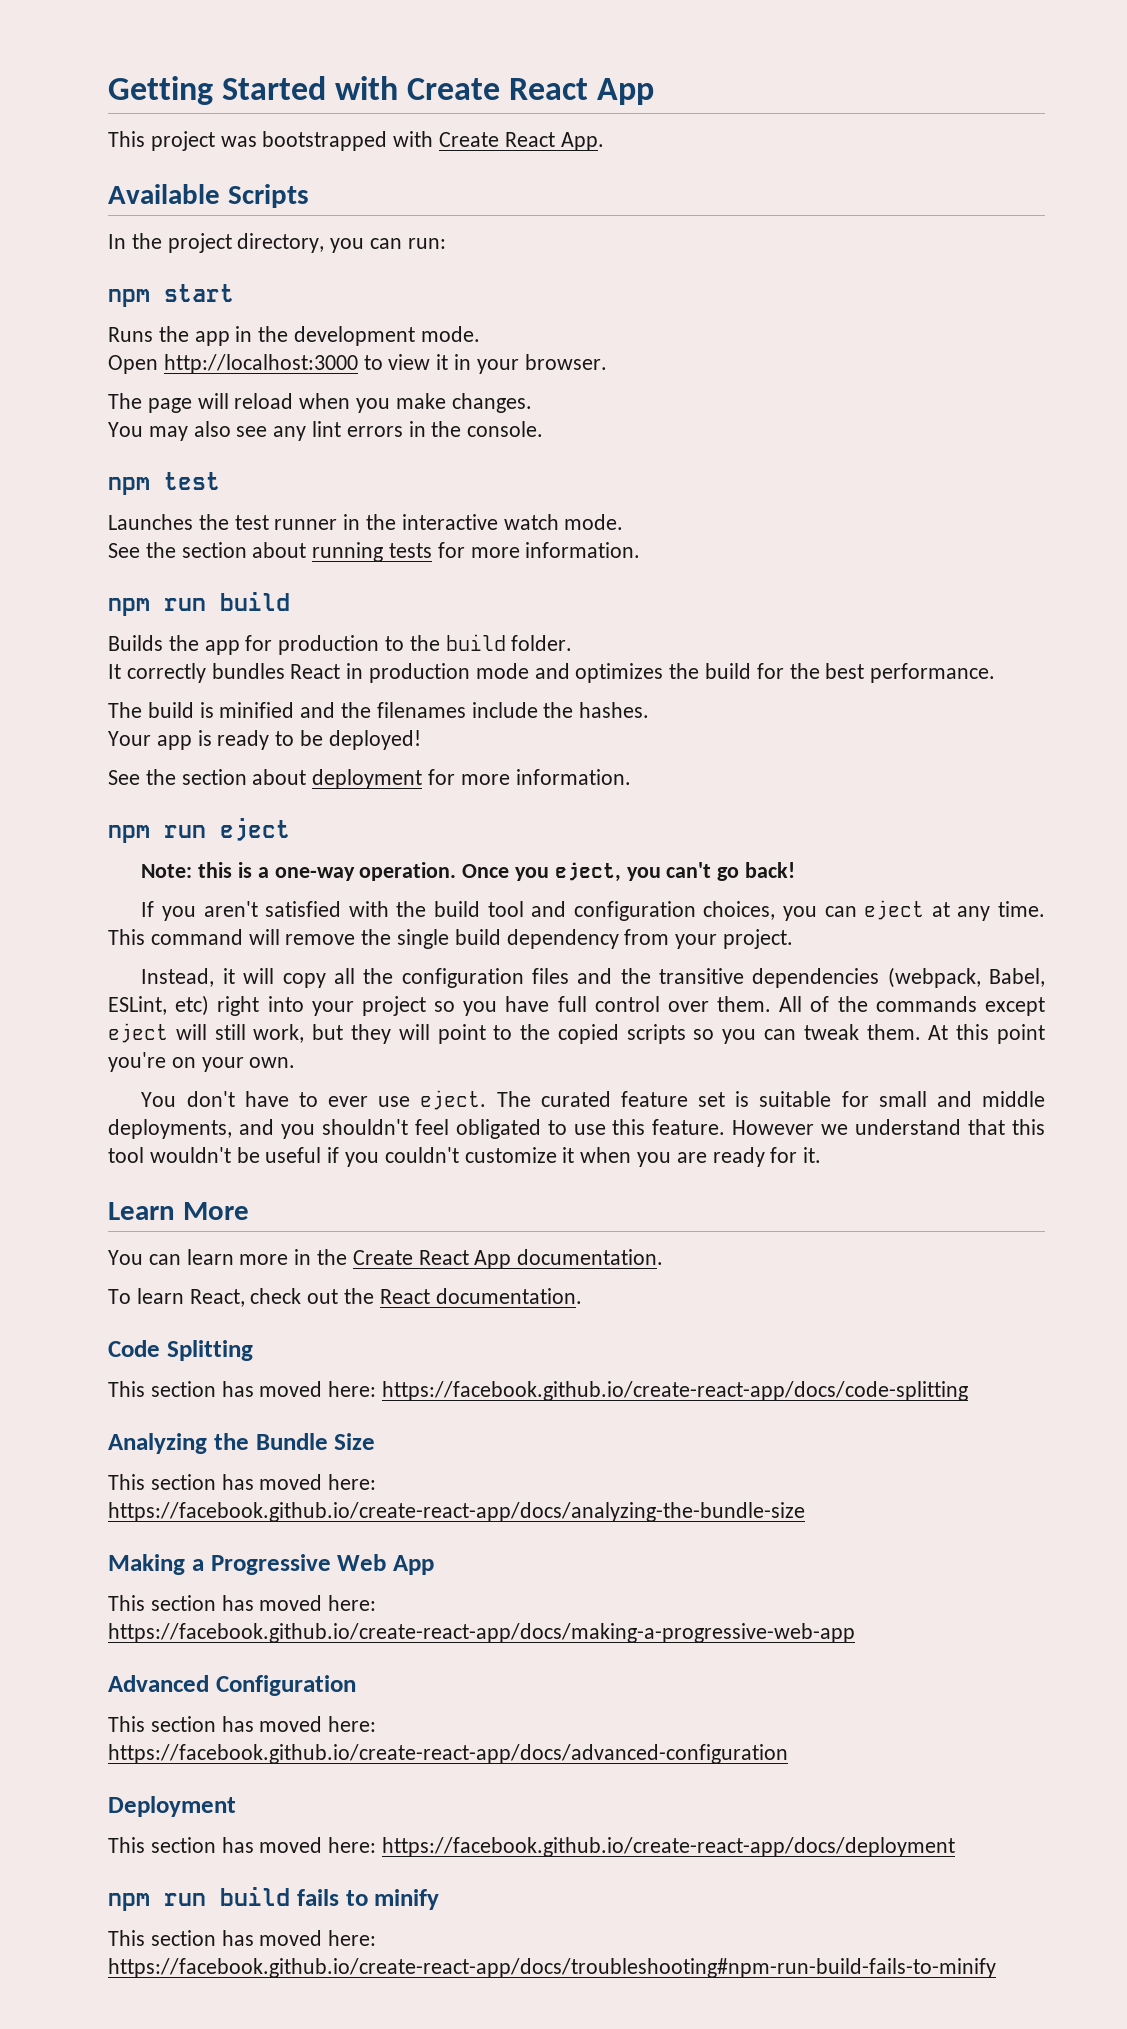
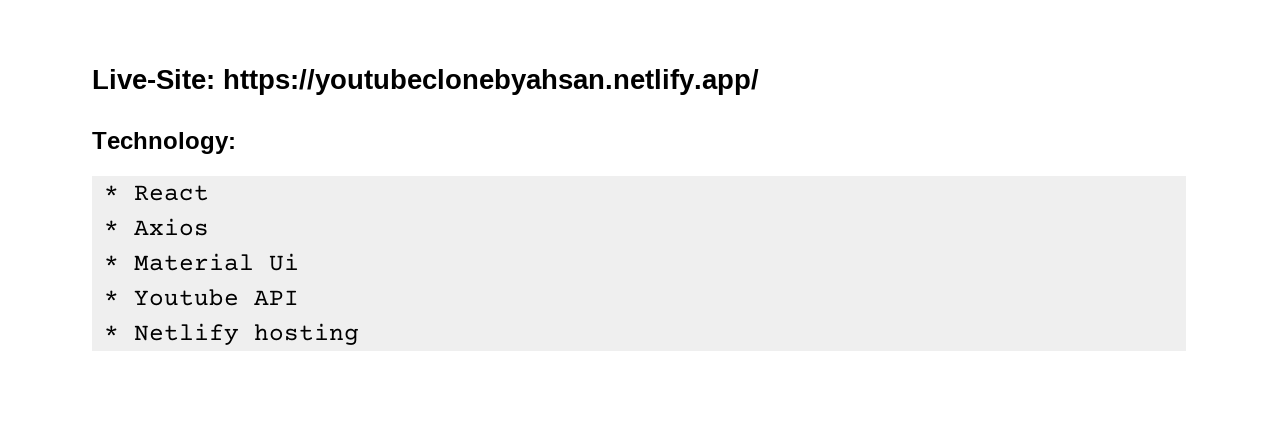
- Getting Started with Create React App
- This project was bootstrapped with Create React App.
- Available Scripts
- In the project directory, you can run:
- npm start
- Runs the app in the development mode.
- Open http://localhost:3000 to view it in your browser.
- The page will reload when you make changes.
- You may also see any lint errors in the console.
- npm test
- Launches the test runner in the interactive watch mode.
- See the section about running tests for more information.
- npm run build
- Builds the app for production to the build folder.
- It correctly bundles React in production mode and optimizes the build for the best performance.
- The build is minified and the filenames include the hashes.
- Your app is ready to be deployed!
- See the section about deployment for more information.
- npm run eject
- Note: this is a one-way operation. Once you eject, you can't go back!
- If you aren't satisfied with the build tool and configuration choices, you can eject at any time. This command will remove the single build dependency from your project.
- Instead, it will copy all the configuration files and the transitive dependencies (webpack, Babel, ESLint, etc) right into your project so you have full control over them. All of the commands except eject will still work, but they will point to the copied scripts so you can tweak them. At this point you're on your own.
- You don't have to ever use eject. The curated feature set is suitable for small and middle deployments, and you shouldn't feel obligated to use this feature. However we understand that this tool wouldn't be useful if you couldn't customize it when you are ready for it.
- Learn More
- You can learn more in the Create React App documentation.
- To learn React, check out the React documentation.
- Code Splitting
- This section has moved here: https://facebook.github.io/create-react-app/docs/code-splitting
- Analyzing the Bundle Size
- This section has moved here: https://facebook.github.io/create-react-app/docs/analyzing-the-bundle-size
- Making a Progressive Web App
- This section has moved here: https://facebook.github.io/create-react-app/docs/making-a-progressive-web-app
- Advanced Configuration
- This section has moved here: https://facebook.github.io/create-react-app/docs/advanced-configuration
- Deployment
- This section has moved here: https://facebook.github.io/create-react-app/docs/deployment
- npm run build fails to minify
- This section has moved here: https://facebook.github.io/create-react-app/docs/troubleshooting#npm-run-build-fails-to-minify
+ Live-Site: https://youtubeclonebyahsan.netlify.app/
+ Technology:
+ * React
+ * Axios
+ * Material Ui
+ * Youtube API
+ * Netlify hosting

